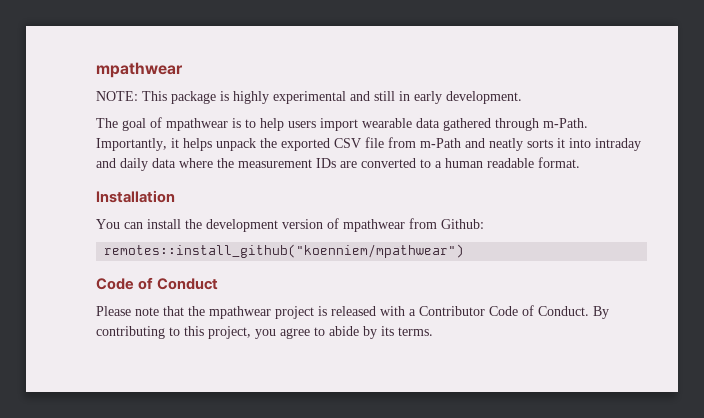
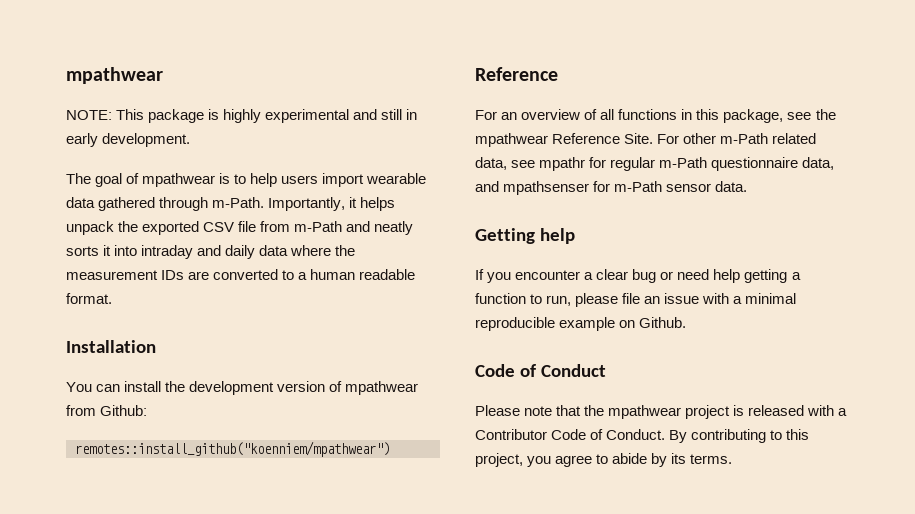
  remotes::install_github("koenniem/mpathwear")
+ Reference
+ For an overview of all functions in this package, see the mpathwear Reference Site. For other m-Path related data, see mpathr for regular m-Path questionnaire data, and mpathsenser for m-Path sensor data.
+ Getting help
+ If you encounter a clear bug or need help getting a function to run, please file an issue with a minimal reproducible example on Github.

